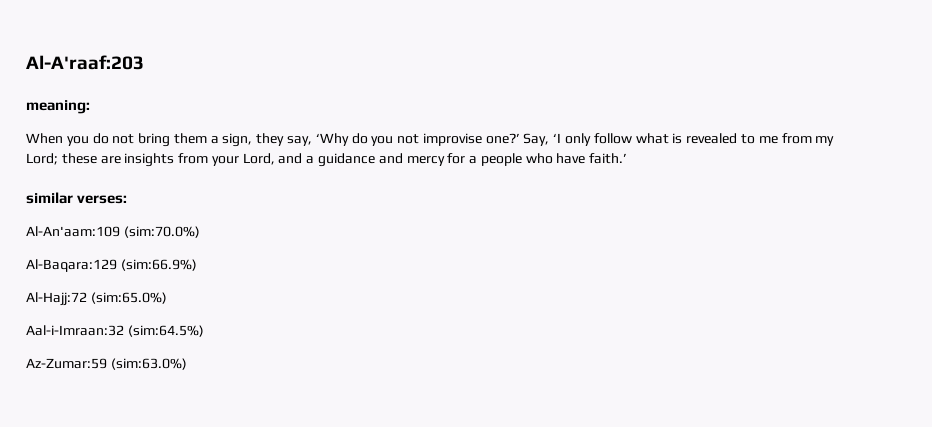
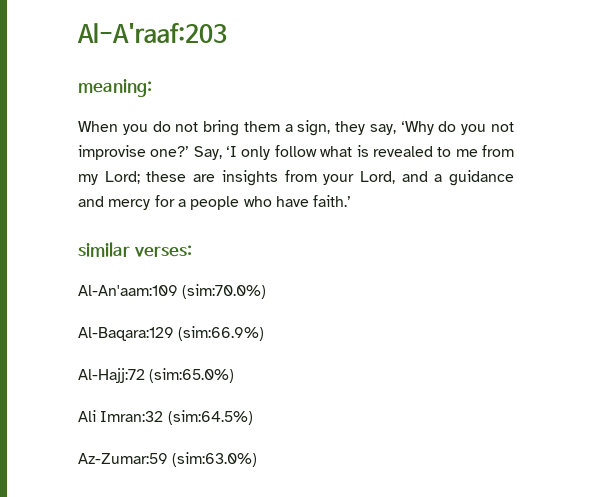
- Aal-i-Imraan:32 (sim:64.5%)
+ Ali Imran:32 (sim:64.5%)

